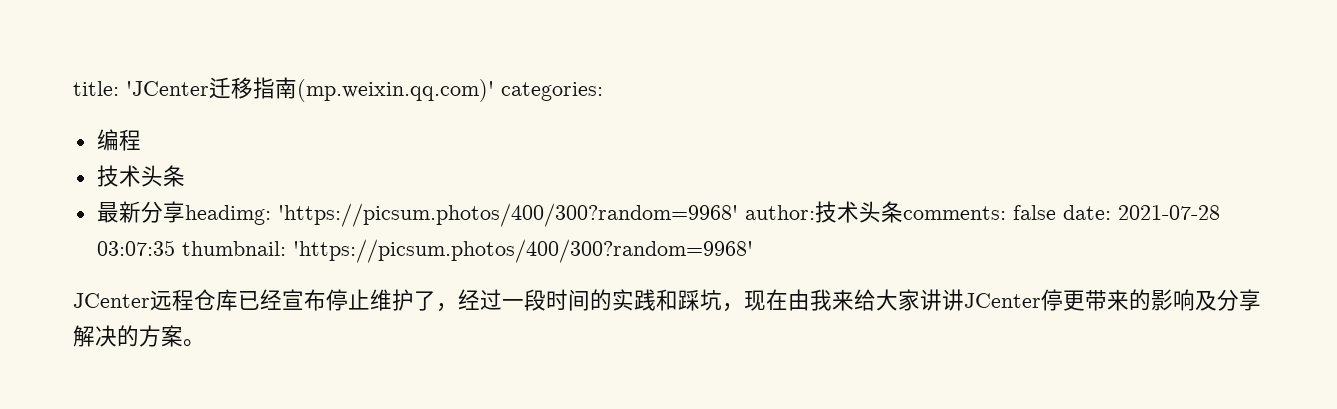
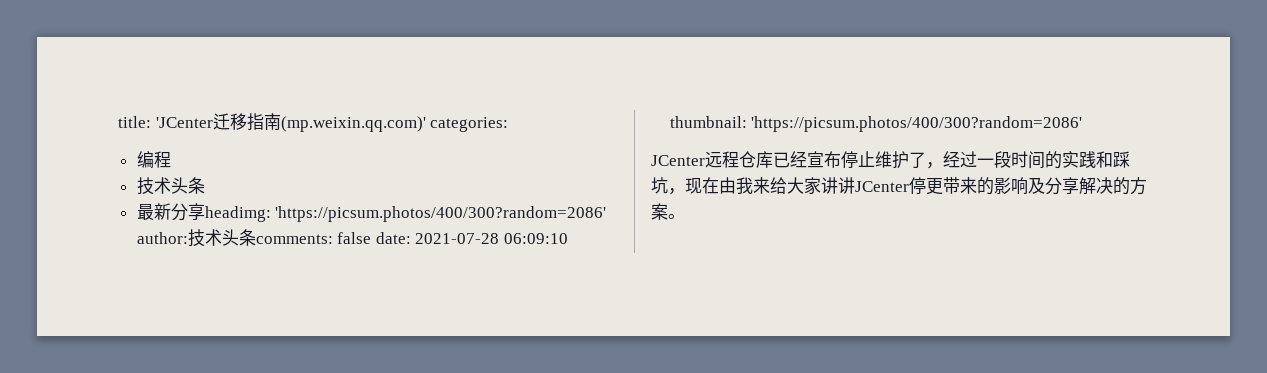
- 最新分享headimg: 'https://picsum.photos/400/300?random=9968' author:技术头条comments: false date: 2021-07-28 03:07:35 thumbnail: 'https://picsum.photos/400/300?random=9968'
+ 最新分享headimg: 'https://picsum.photos/400/300?random=2086' author:技术头条comments: false date: 2021-07-28 06:09:10 thumbnail: 'https://picsum.photos/400/300?random=2086'

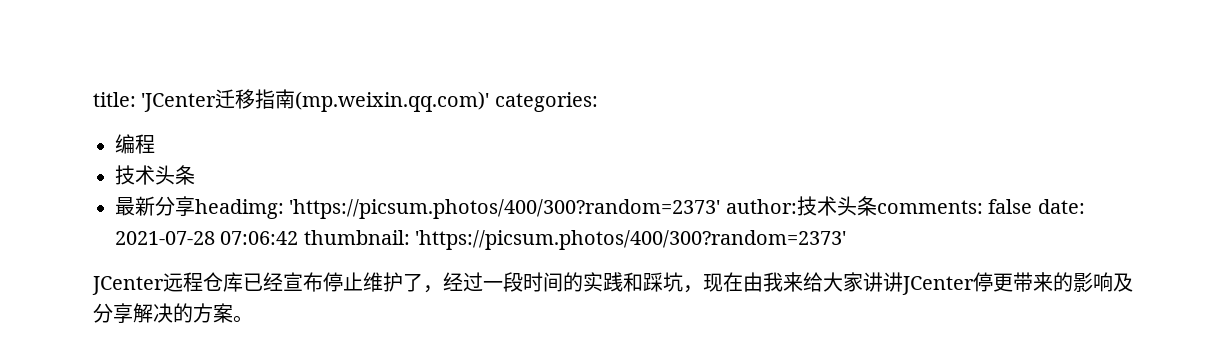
- 最新分享headimg: 'https://picsum.photos/400/300?random=2086' author:技术头条comments: false date: 2021-07-28 06:09:10 thumbnail: 'https://picsum.photos/400/300?random=2086'
+ 最新分享headimg: 'https://picsum.photos/400/300?random=2373' author:技术头条comments: false date: 2021-07-28 07:06:42 thumbnail: 'https://picsum.photos/400/300?random=2373'

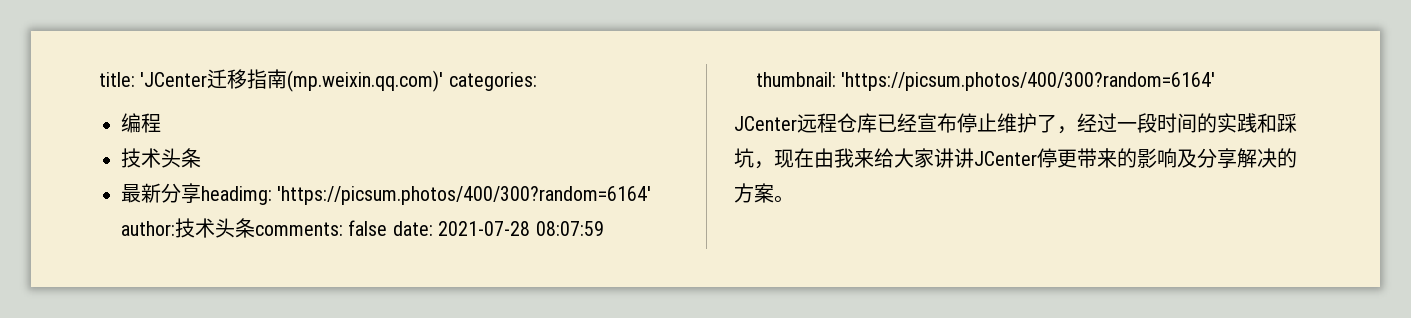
- 最新分享headimg: 'https://picsum.photos/400/300?random=2373' author:技术头条comments: false date: 2021-07-28 07:06:42 thumbnail: 'https://picsum.photos/400/300?random=2373'
+ 最新分享headimg: 'https://picsum.photos/400/300?random=6164' author:技术头条comments: false date: 2021-07-28 08:07:59 thumbnail: 'https://picsum.photos/400/300?random=6164'

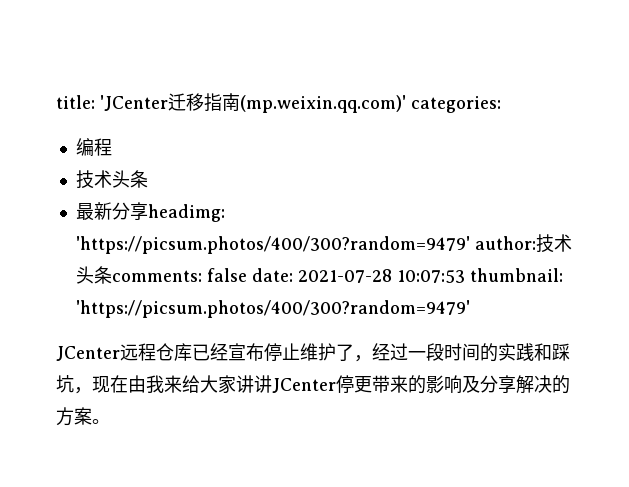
- 最新分享headimg: 'https://picsum.photos/400/300?random=6164' author:技术头条comments: false date: 2021-07-28 08:07:59 thumbnail: 'https://picsum.photos/400/300?random=6164'
+ 最新分享headimg: 'https://picsum.photos/400/300?random=9479' author:技术头条comments: false date: 2021-07-28 10:07:53 thumbnail: 'https://picsum.photos/400/300?random=9479'

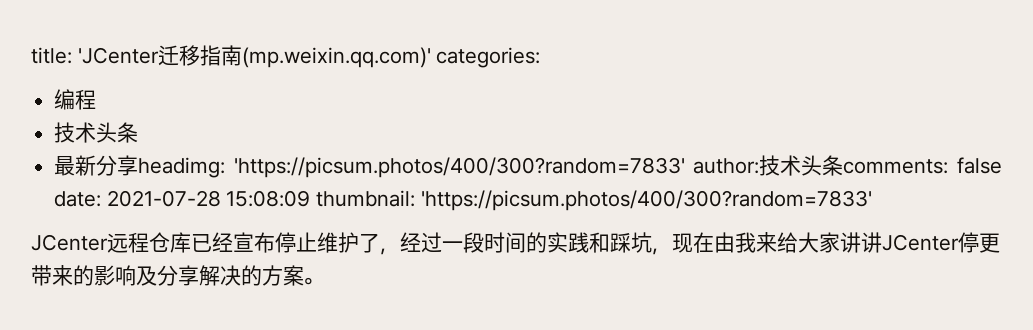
- 最新分享headimg: 'https://picsum.photos/400/300?random=9479' author:技术头条comments: false date: 2021-07-28 10:07:53 thumbnail: 'https://picsum.photos/400/300?random=9479'
+ 最新分享headimg: 'https://picsum.photos/400/300?random=7833' author:技术头条comments: false date: 2021-07-28 15:08:09 thumbnail: 'https://picsum.photos/400/300?random=7833'

